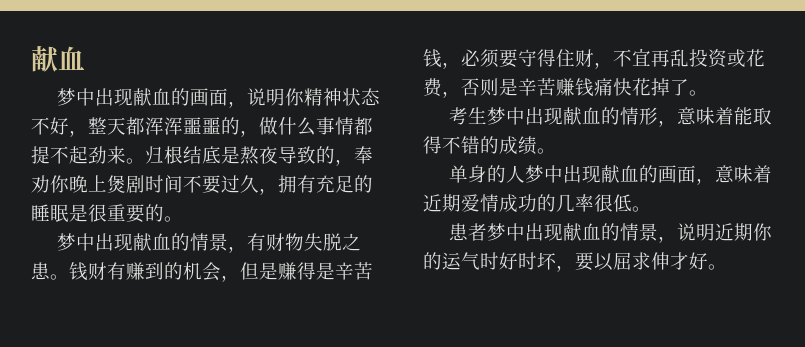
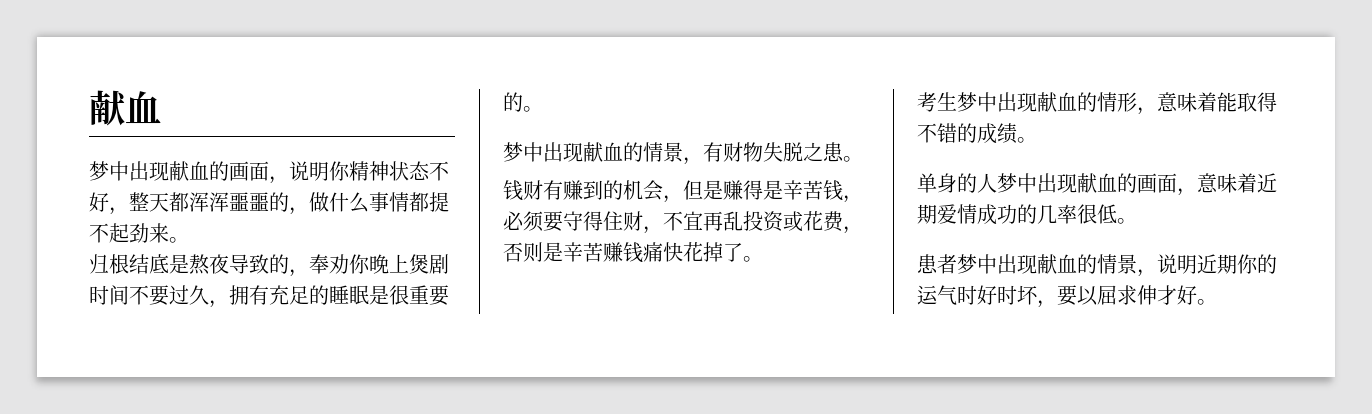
- 梦中出现献血的画面，说明你精神状态不好，整天都浑浑噩噩的，做什么事情都提不起劲来。归根结底是熬夜导致的，奉劝你晚上煲剧时间不要过久，拥有充足的睡眠是很重要的。
+ 梦中出现献血的画面，说明你精神状态不好，整天都浑浑噩噩的，做什么事情都提不起劲来。
+ 归根结底是熬夜导致的，奉劝你晚上煲剧时间不要过久，拥有充足的睡眠是很重要的。
- 梦中出现献血的情景，有财物失脱之患。钱财有赚到的机会，但是赚得是辛苦钱，必须要守得住财，不宜再乱投资或花费，否则是辛苦赚钱痛快花掉了。
+ 梦中出现献血的情景，有财物失脱之患。
+ 钱财有赚到的机会，但是赚得是辛苦钱，必须要守得住财，不宜再乱投资或花费，否则是辛苦赚钱痛快花掉了。

